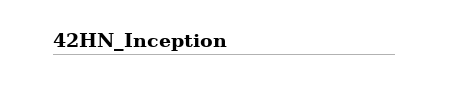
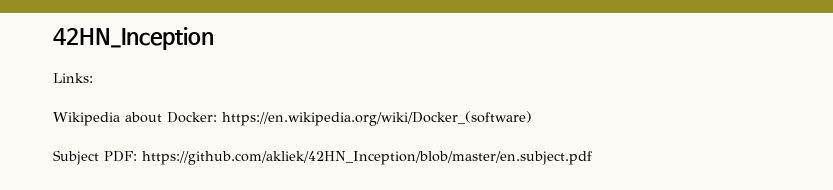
+ Links:
+ Wikipedia about Docker: https://en.wikipedia.org/wiki/Docker_(software)
+ Subject PDF: https://github.com/akliek/42HN_Inception/blob/master/en.subject.pdf

